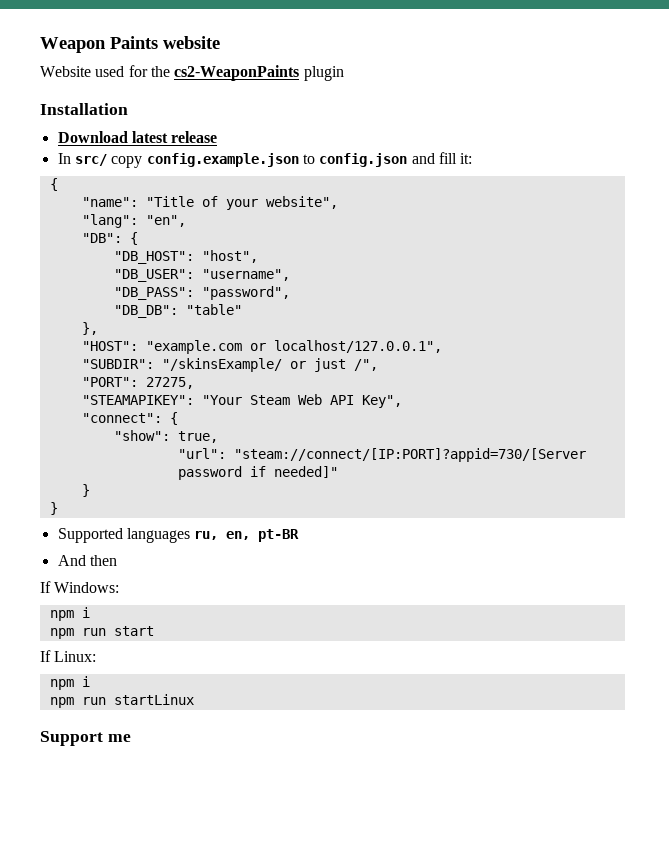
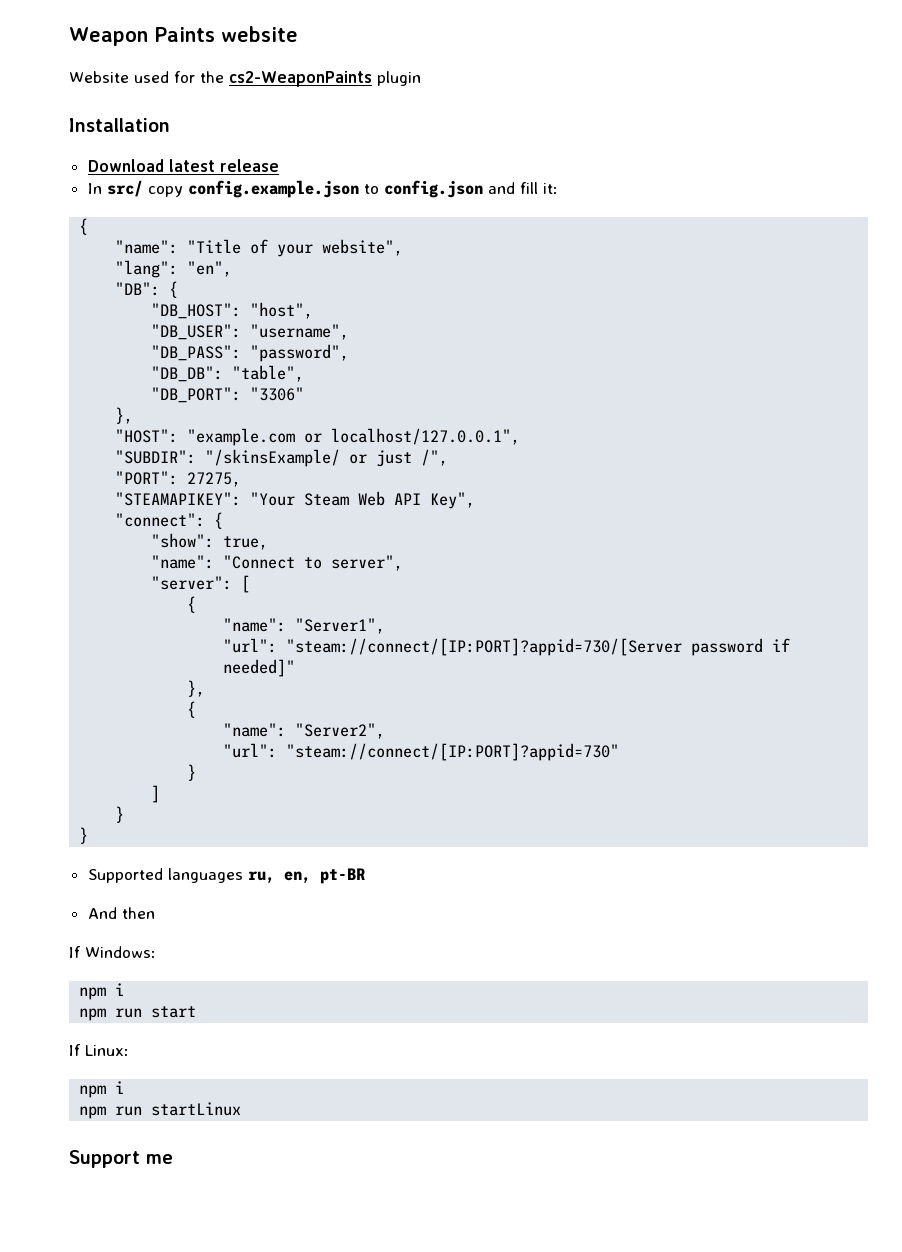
- "DB_DB": "table"
+ "DB_DB": "table",
+ "DB_PORT": "3306"
+ "name": "Connect to server",
+ "server": [
+ {
+ "name": "Server1",
  "url": "steam://connect/[IP:PORT]?appid=730/[Server password if needed]"
+ },
+ {
+ "name": "Server2",
+ "url": "steam://connect/[IP:PORT]?appid=730"
+ }
+ ]

